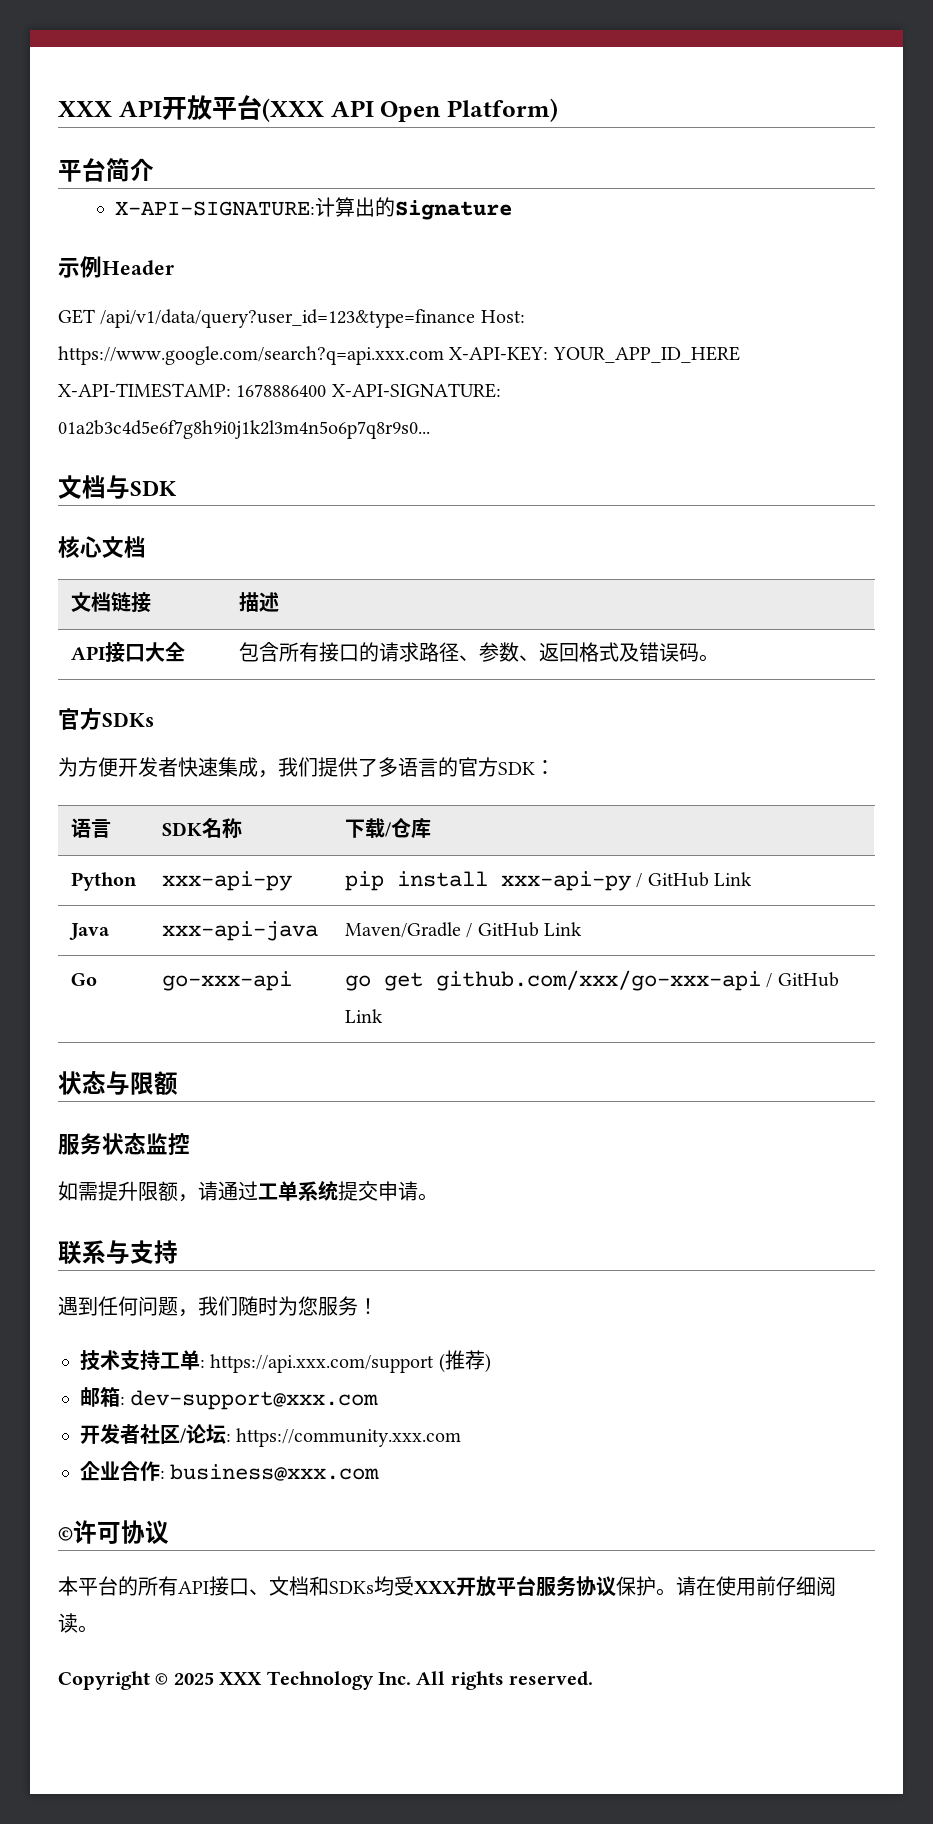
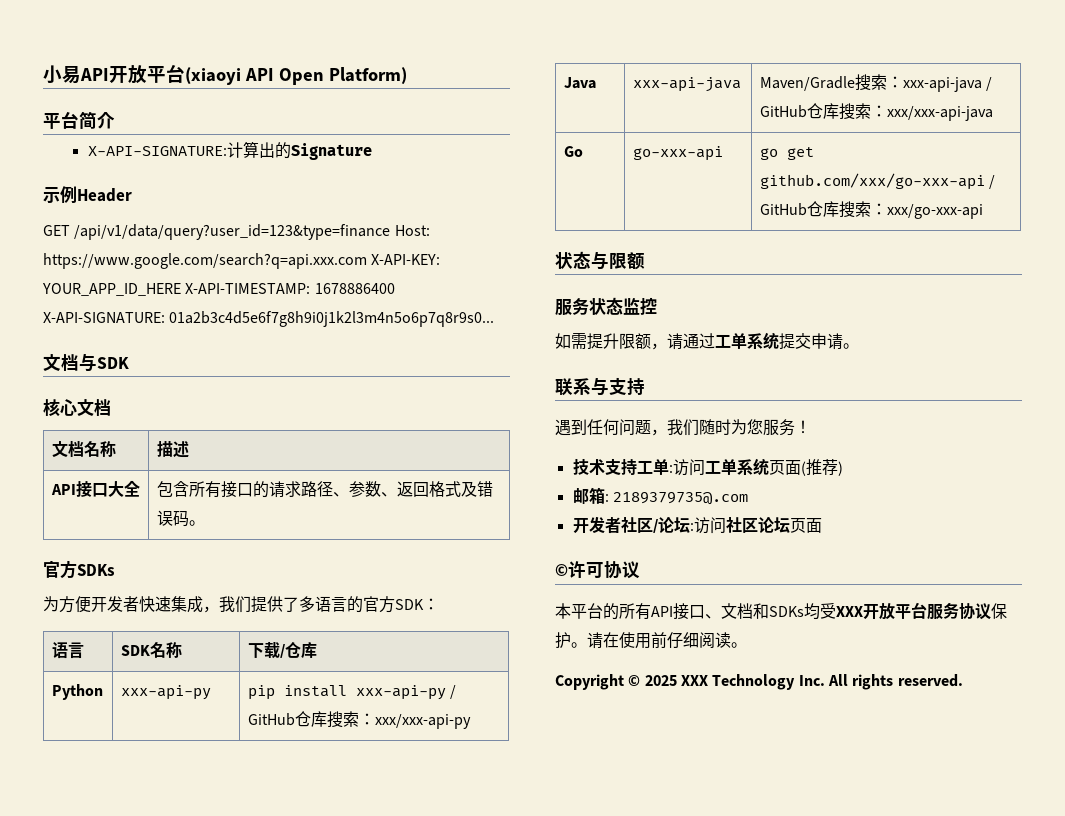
- XXX API开放平台(XXX API Open Platform)
+ 小易API开放平台(xiaoyi API Open Platform)
- 文档链接 | 描述
+ 文档名称 | 描述
- Python | xxx-api-py | pip install xxx-api-py / GitHub Link
+ Python | xxx-api-py | pip install xxx-api-py / GitHub仓库搜索：xxx/xxx-api-py
- Java | xxx-api-java | Maven/Gradle / GitHub Link
+ Java | xxx-api-java | Maven/Gradle搜索：xxx-api-java / GitHub仓库搜索：xxx/xxx-api-java
- Go | go-xxx-api | go get github.com/xxx/go-xxx-api / GitHub Link
+ Go | go-xxx-api | go get github.com/xxx/go-xxx-api / GitHub仓库搜索：xxx/go-xxx-api
- 技术支持工单: https://api.xxx.com/support (推荐)
+ 技术支持工单:访问工单系统页面(推荐)
- 邮箱: dev-support@xxx.com
+ 邮箱: 2189379735@.com
- 开发者社区/论坛: https://community.xxx.com
- 企业合作: business@xxx.com
+ 开发者社区/论坛:访问社区论坛页面

